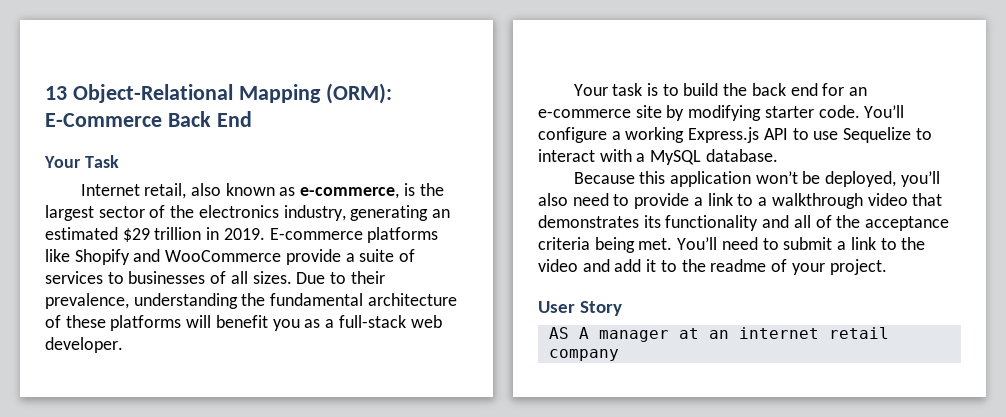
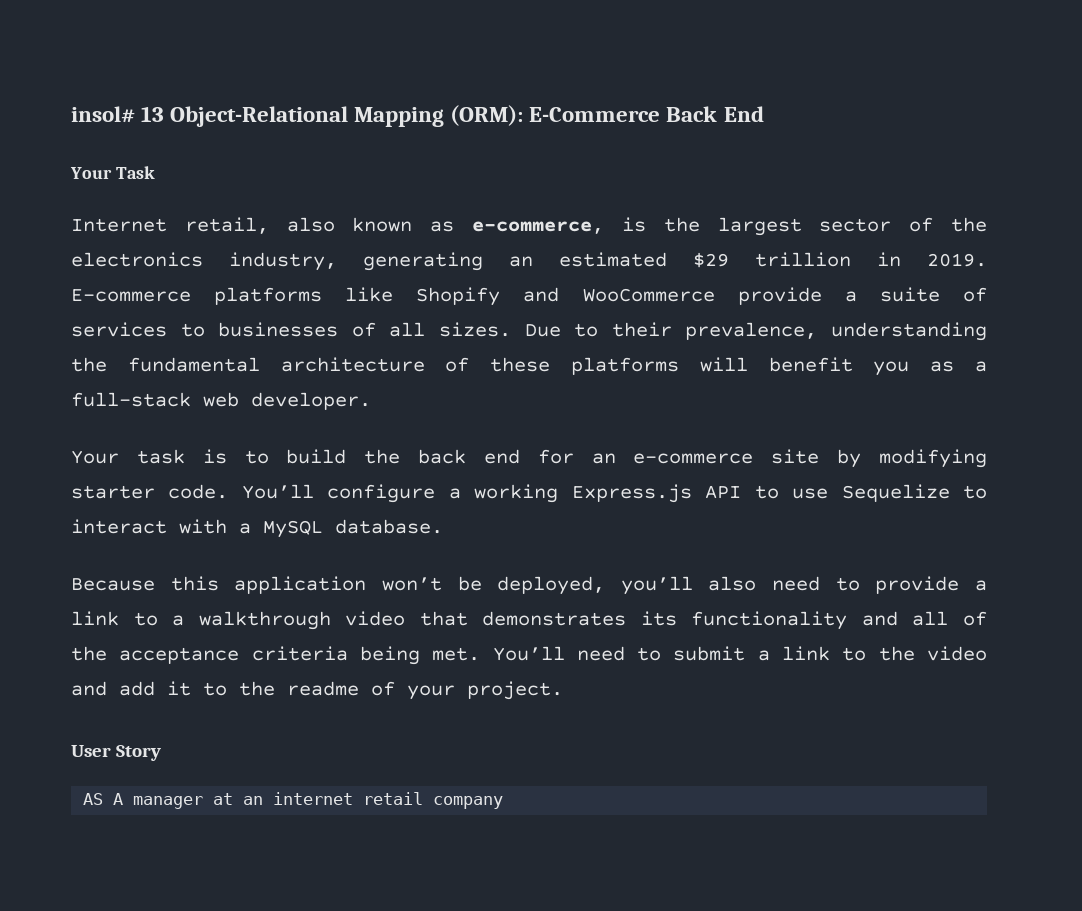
- 13 Object-Relational Mapping (ORM): E-Commerce Back End
+ insol# 13 Object-Relational Mapping (ORM): E-Commerce Back End

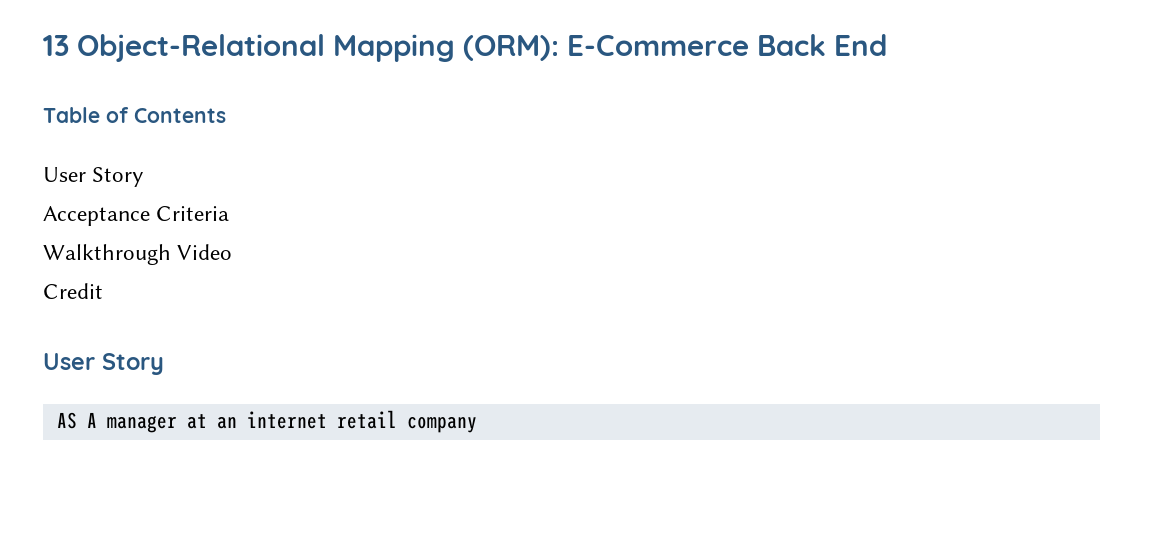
- insol# 13 Object-Relational Mapping (ORM): E-Commerce Back End
+ 13 Object-Relational Mapping (ORM): E-Commerce Back End
- Your Task
- Internet retail, also known as e-commerce, is the largest sector of the electronics industry, generating an estimated $29 trillion in 2019. E-commerce platforms like Shopify and WooCommerce provide a suite of services to businesses of all sizes. Due to their prevalence, understanding the fundamental architecture of these platforms will benefit you as a full-stack web developer.
- Your task is to build the back end for an e-commerce site by modifying starter code. You’ll configure a working Express.js API to use Sequelize to interact with a MySQL database.
- Because this application won’t be deployed, you’ll also need to provide a link to a walkthrough video that demonstrates its functionality and all of the acceptance criteria being met. You’ll need to submit a link to the video and add it to the readme of your project.
+ Table of Contents
+ User Story
+ Acceptance Criteria
+ Walkthrough Video
+ Credit

